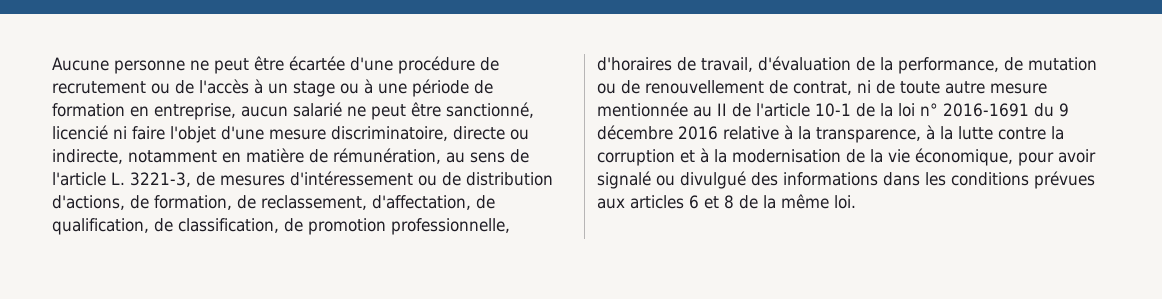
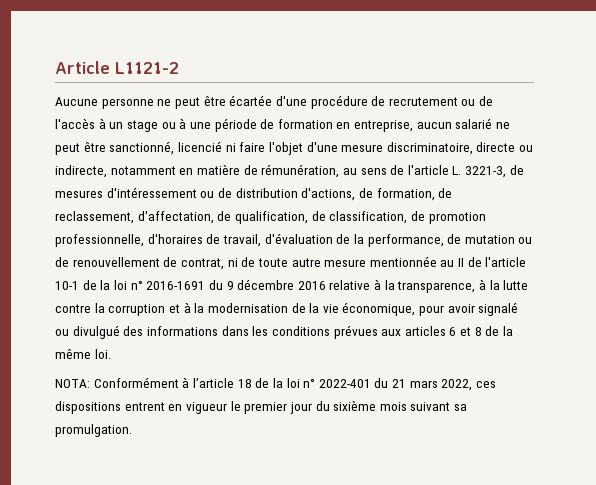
+ Article L1121-2
+ NOTA: Conformément à l’article 18 de la loi n° 2022-401 du 21 mars 2022, ces dispositions entrent en vigueur le premier jour du sixième mois suivant sa promulgation.

